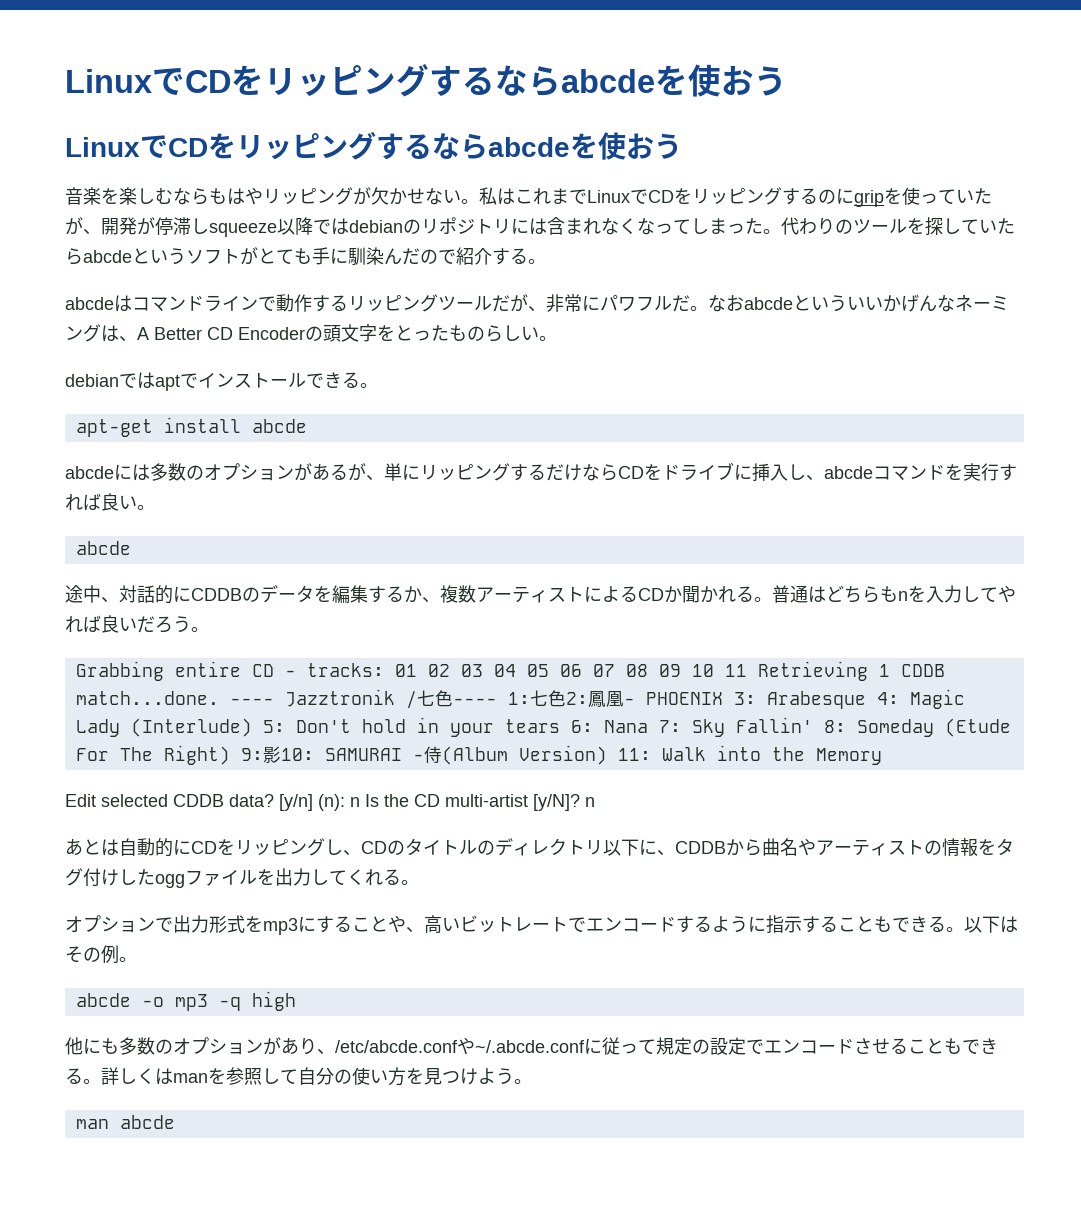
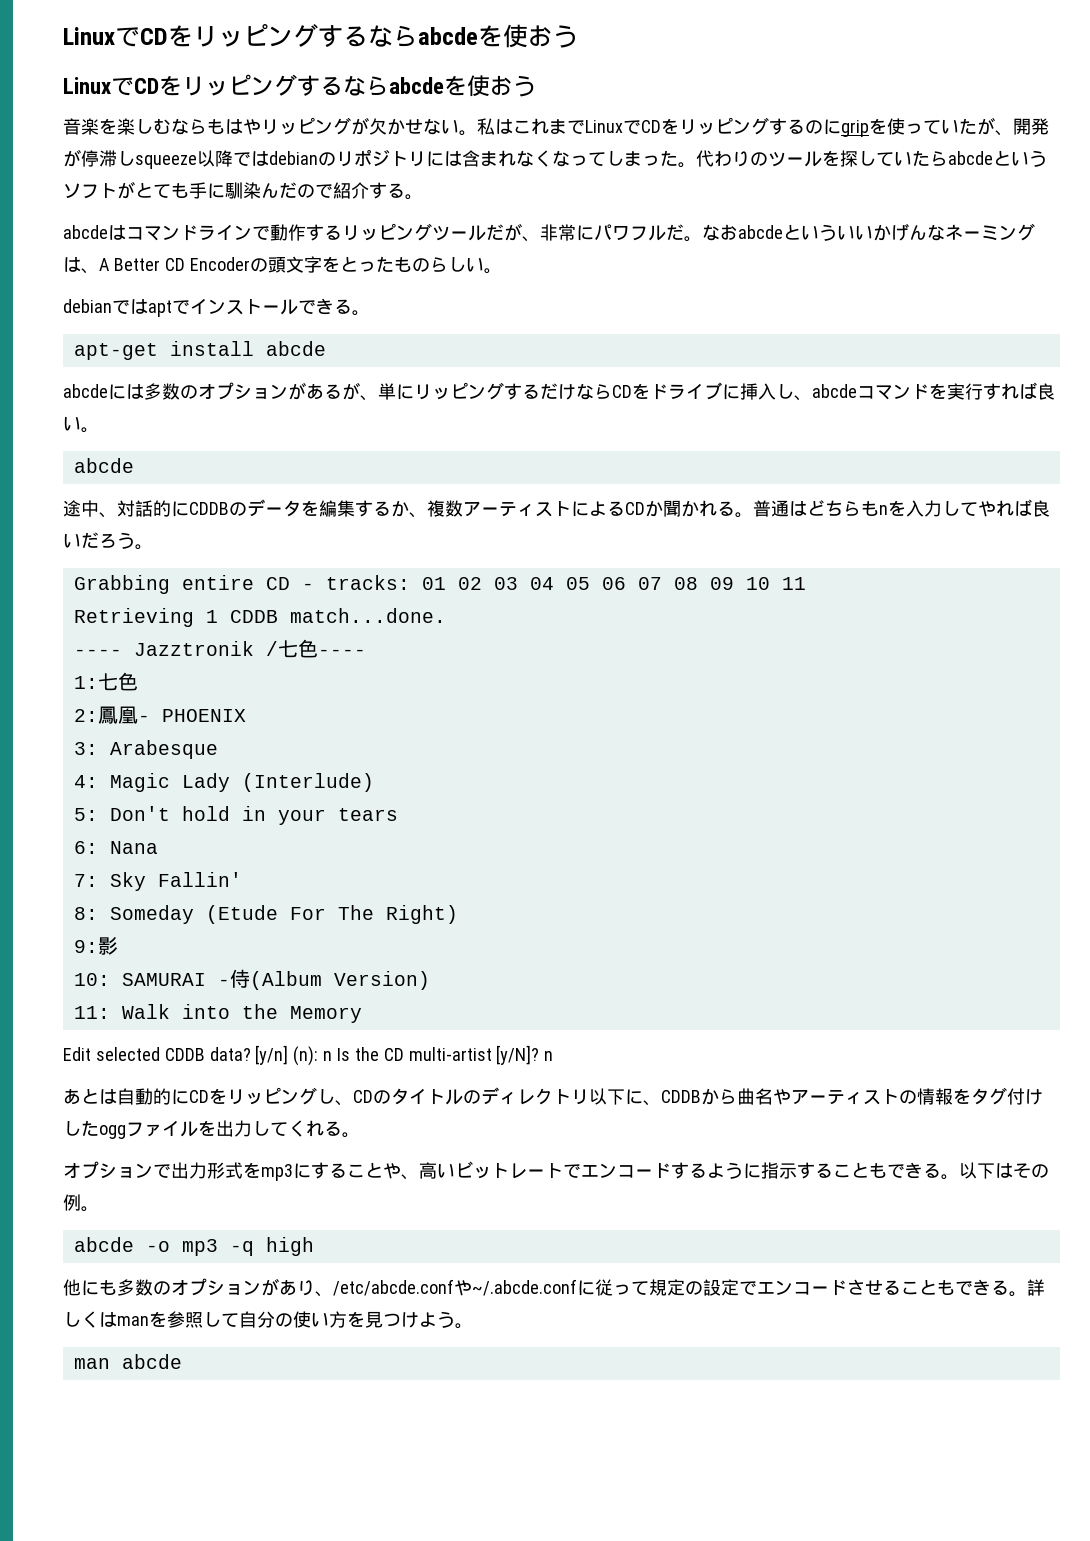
- 01 02 03 04 05 06 07 08 09 10 11 Retrieving 1 CDDB match...done. ---- Jazztronik /七色---- 1:七色2:
+ 01 02 03 04 05 06 07 08 09 10 11
+ Retrieving 1 CDDB match...done.
+ ---- Jazztronik /七色----
+ 1:七色
+ 2:
- 鳳凰- PHOENIX 3:
+ 鳳凰- PHOENIX
+ 3:
- Arabesque 4:
+ Arabesque
+ 4:
- Magic Lady (Interlude) 5:
+ Magic Lady (Interlude)
+ 5:
- Don't hold in your tears 6:
+ Don't hold in your tears
+ 6:
- Nana 7:
+ Nana
+ 7:
- Sky Fallin' 8:
+ Sky Fallin'
+ 8:
- Someday (Etude For The Right) 9:
+ Someday (Etude For The Right)
+ 9:
- 影10:
+ 影
+ 10:
- SAMURAI -侍(Album Version) 11:
+ SAMURAI -侍(Album Version)
+ 11:

